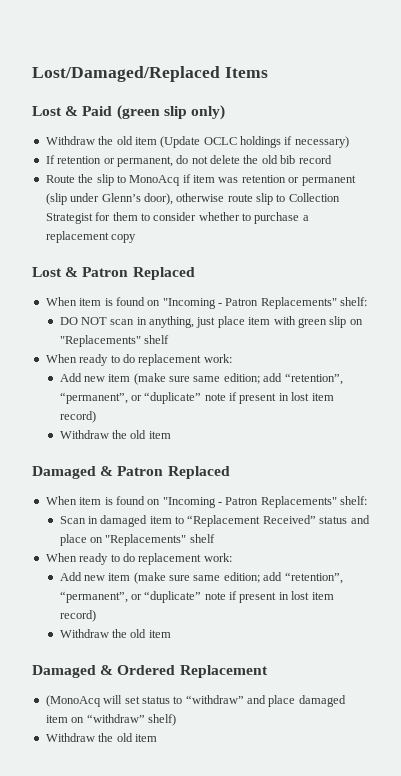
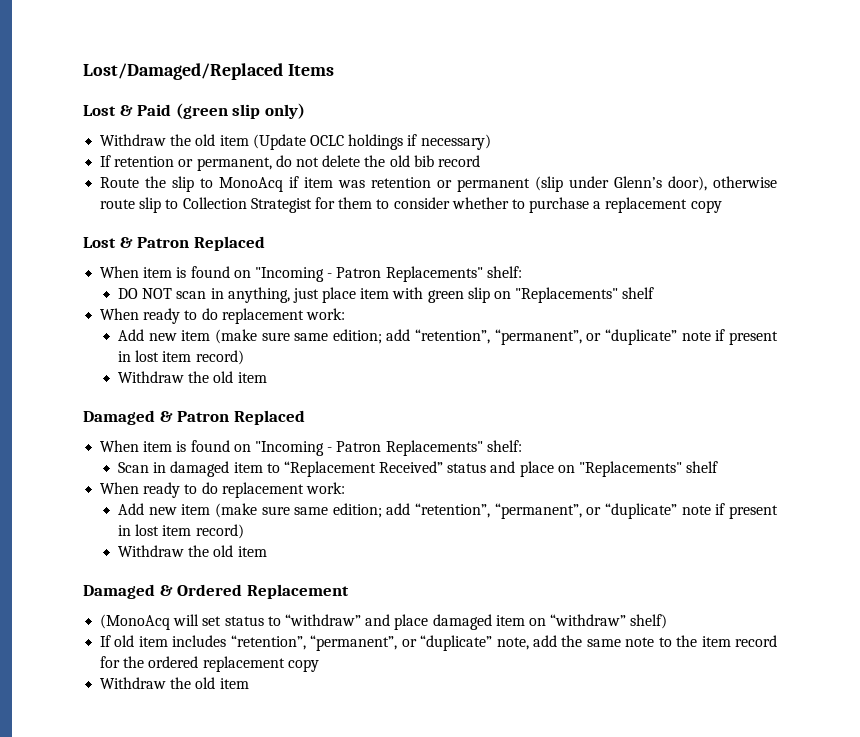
+ If old item includes “retention”, “permanent”, or “duplicate” note, add the same note to the item record for the ordered replacement copy

